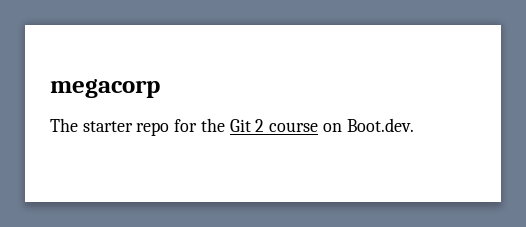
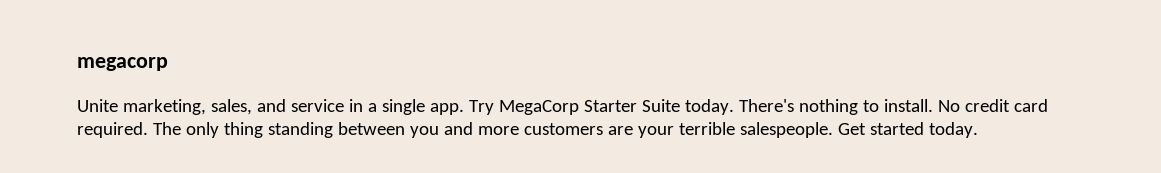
- The starter repo for the Git 2 course on Boot.dev.
+ Unite marketing, sales, and service in a single app. Try MegaCorp Starter Suite today. There's nothing to install. No credit card required. The only thing standing between you and more customers are your terrible salespeople. Get started today.

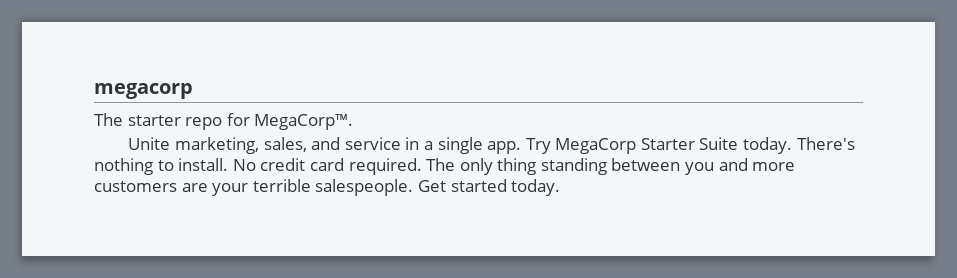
+ The starter repo for MegaCorp™.

